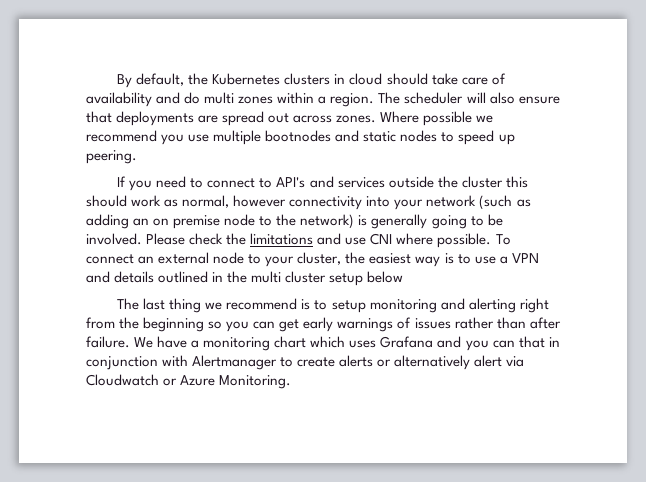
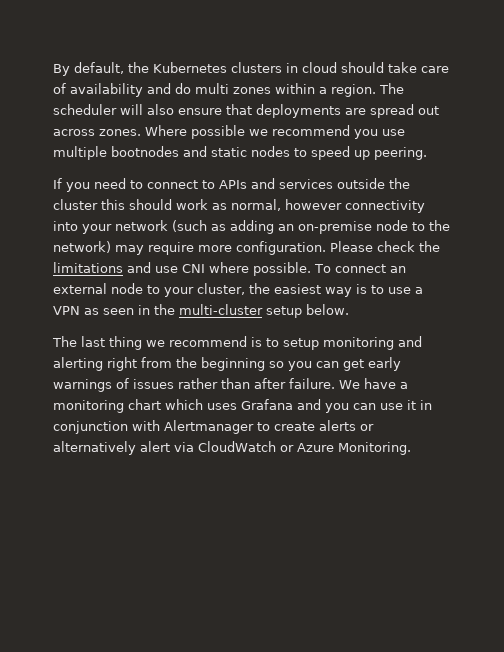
- If you need to connect to API's and services outside the cluster this should work as normal, however connectivity into your network (such as adding an on premise node to the network) is generally going to be involved.
+ If you need to connect to APIs and services outside the cluster this should work as normal, however connectivity into your network (such as adding an on-premise node to the network) may require more configuration.
- To connect an external node to your cluster, the easiest way is to use a VPN and details outlined in the multi cluster setup below
+ To connect an external node to your cluster, the easiest way is to use a VPN as seen in the multi-cluster setup below.
- We have a monitoring chart which uses Grafana and you can that in conjunction with Alertmanager to create alerts or alternatively alert via Cloudwatch or Azure Monitoring.
+ We have a monitoring chart which uses Grafana and you can use it in conjunction with Alertmanager to create alerts or alternatively alert via CloudWatch or Azure Monitoring.

